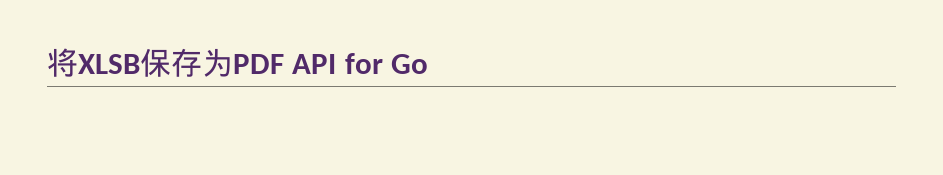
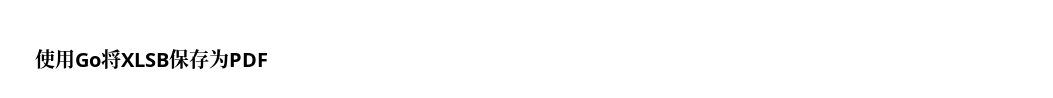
- 将XLSB保存为PDF API for Go
+ 使用Go将XLSB保存为PDF

